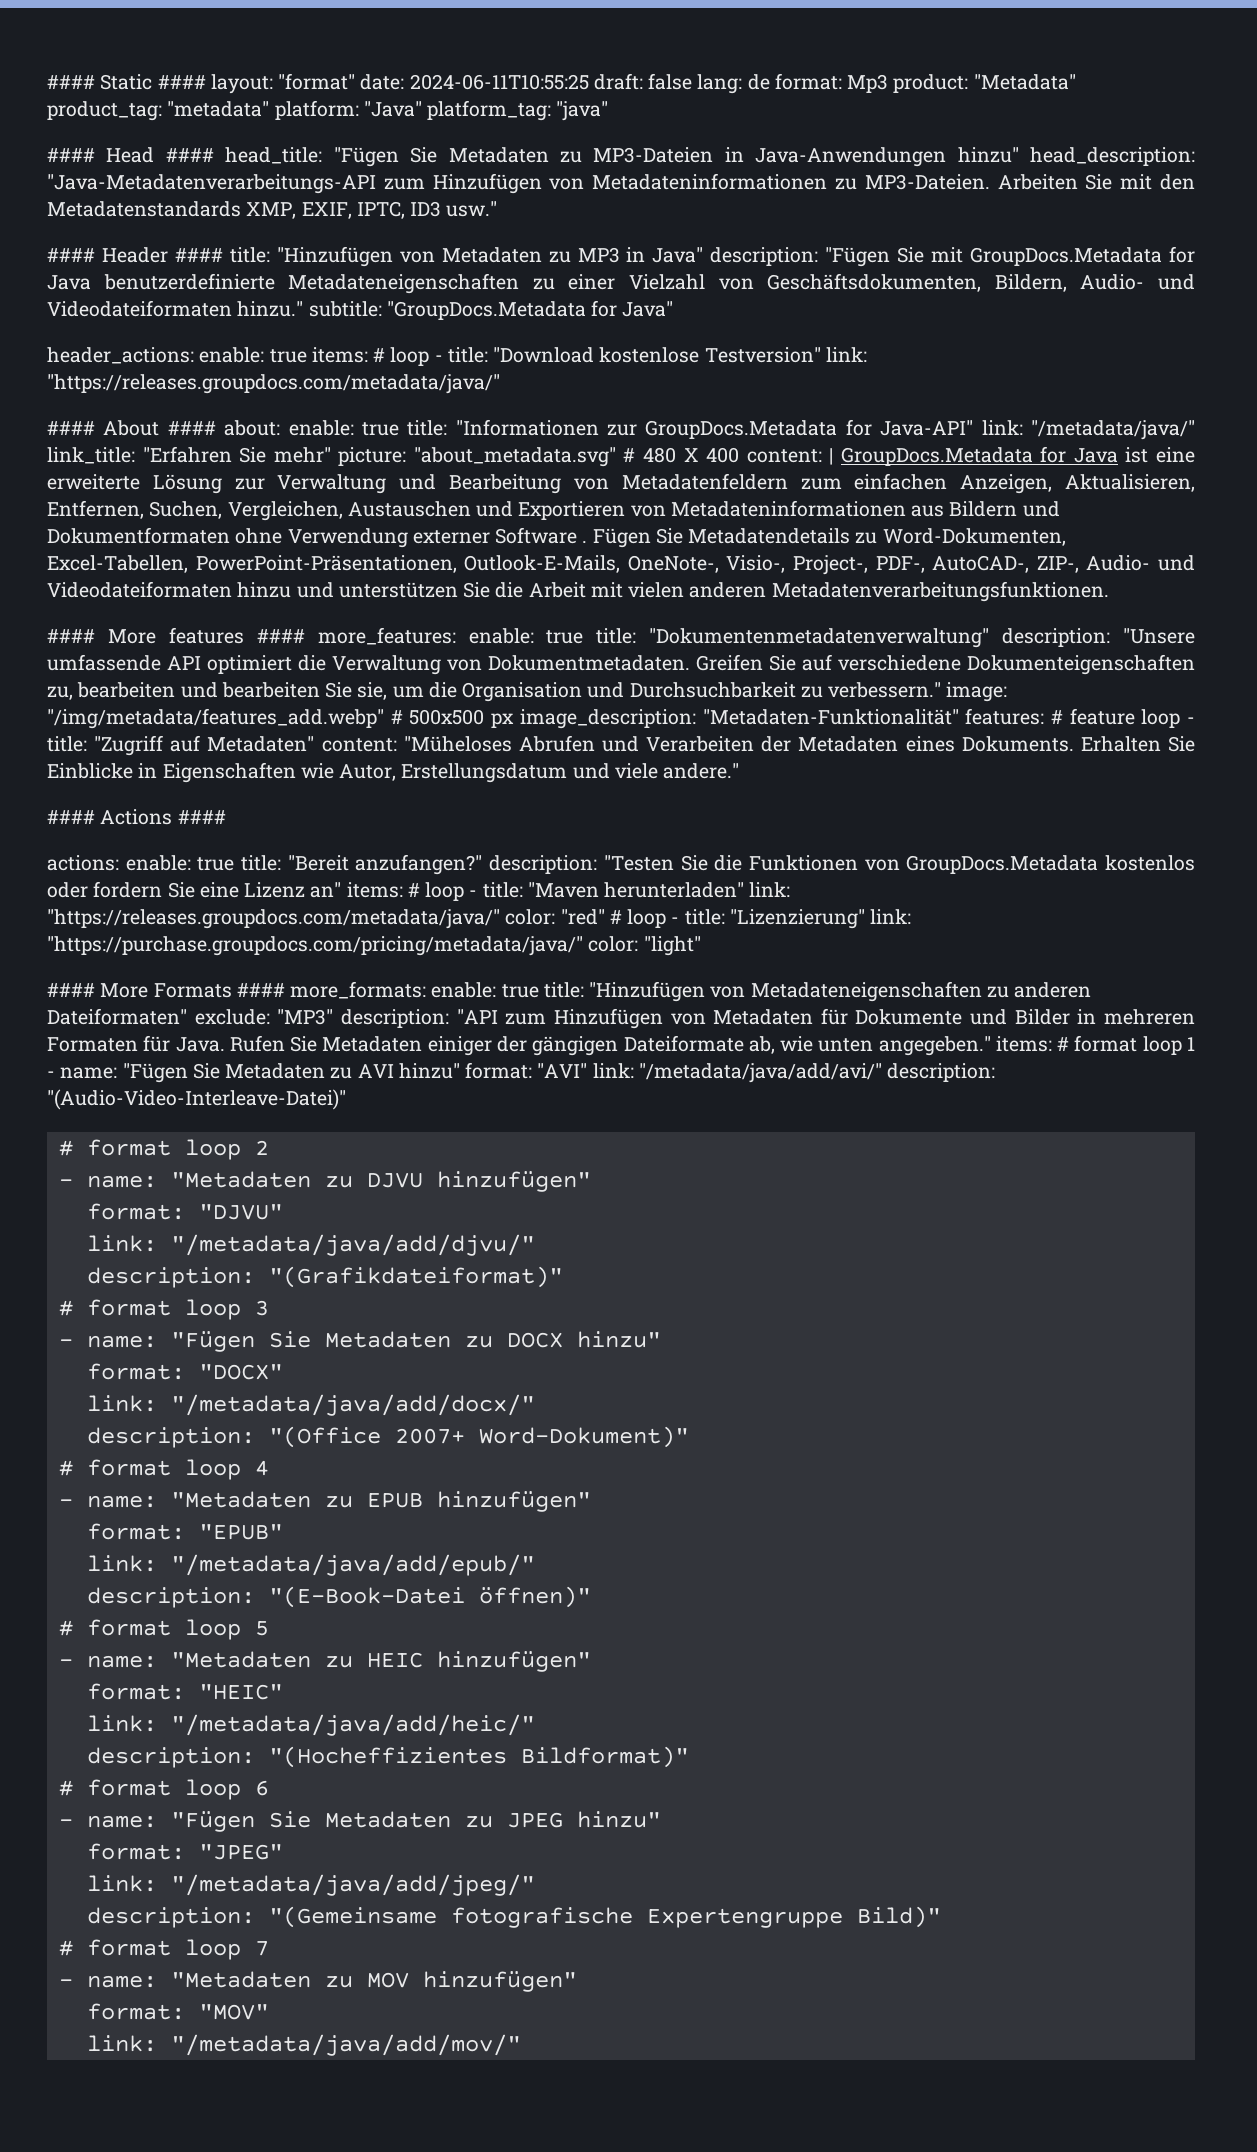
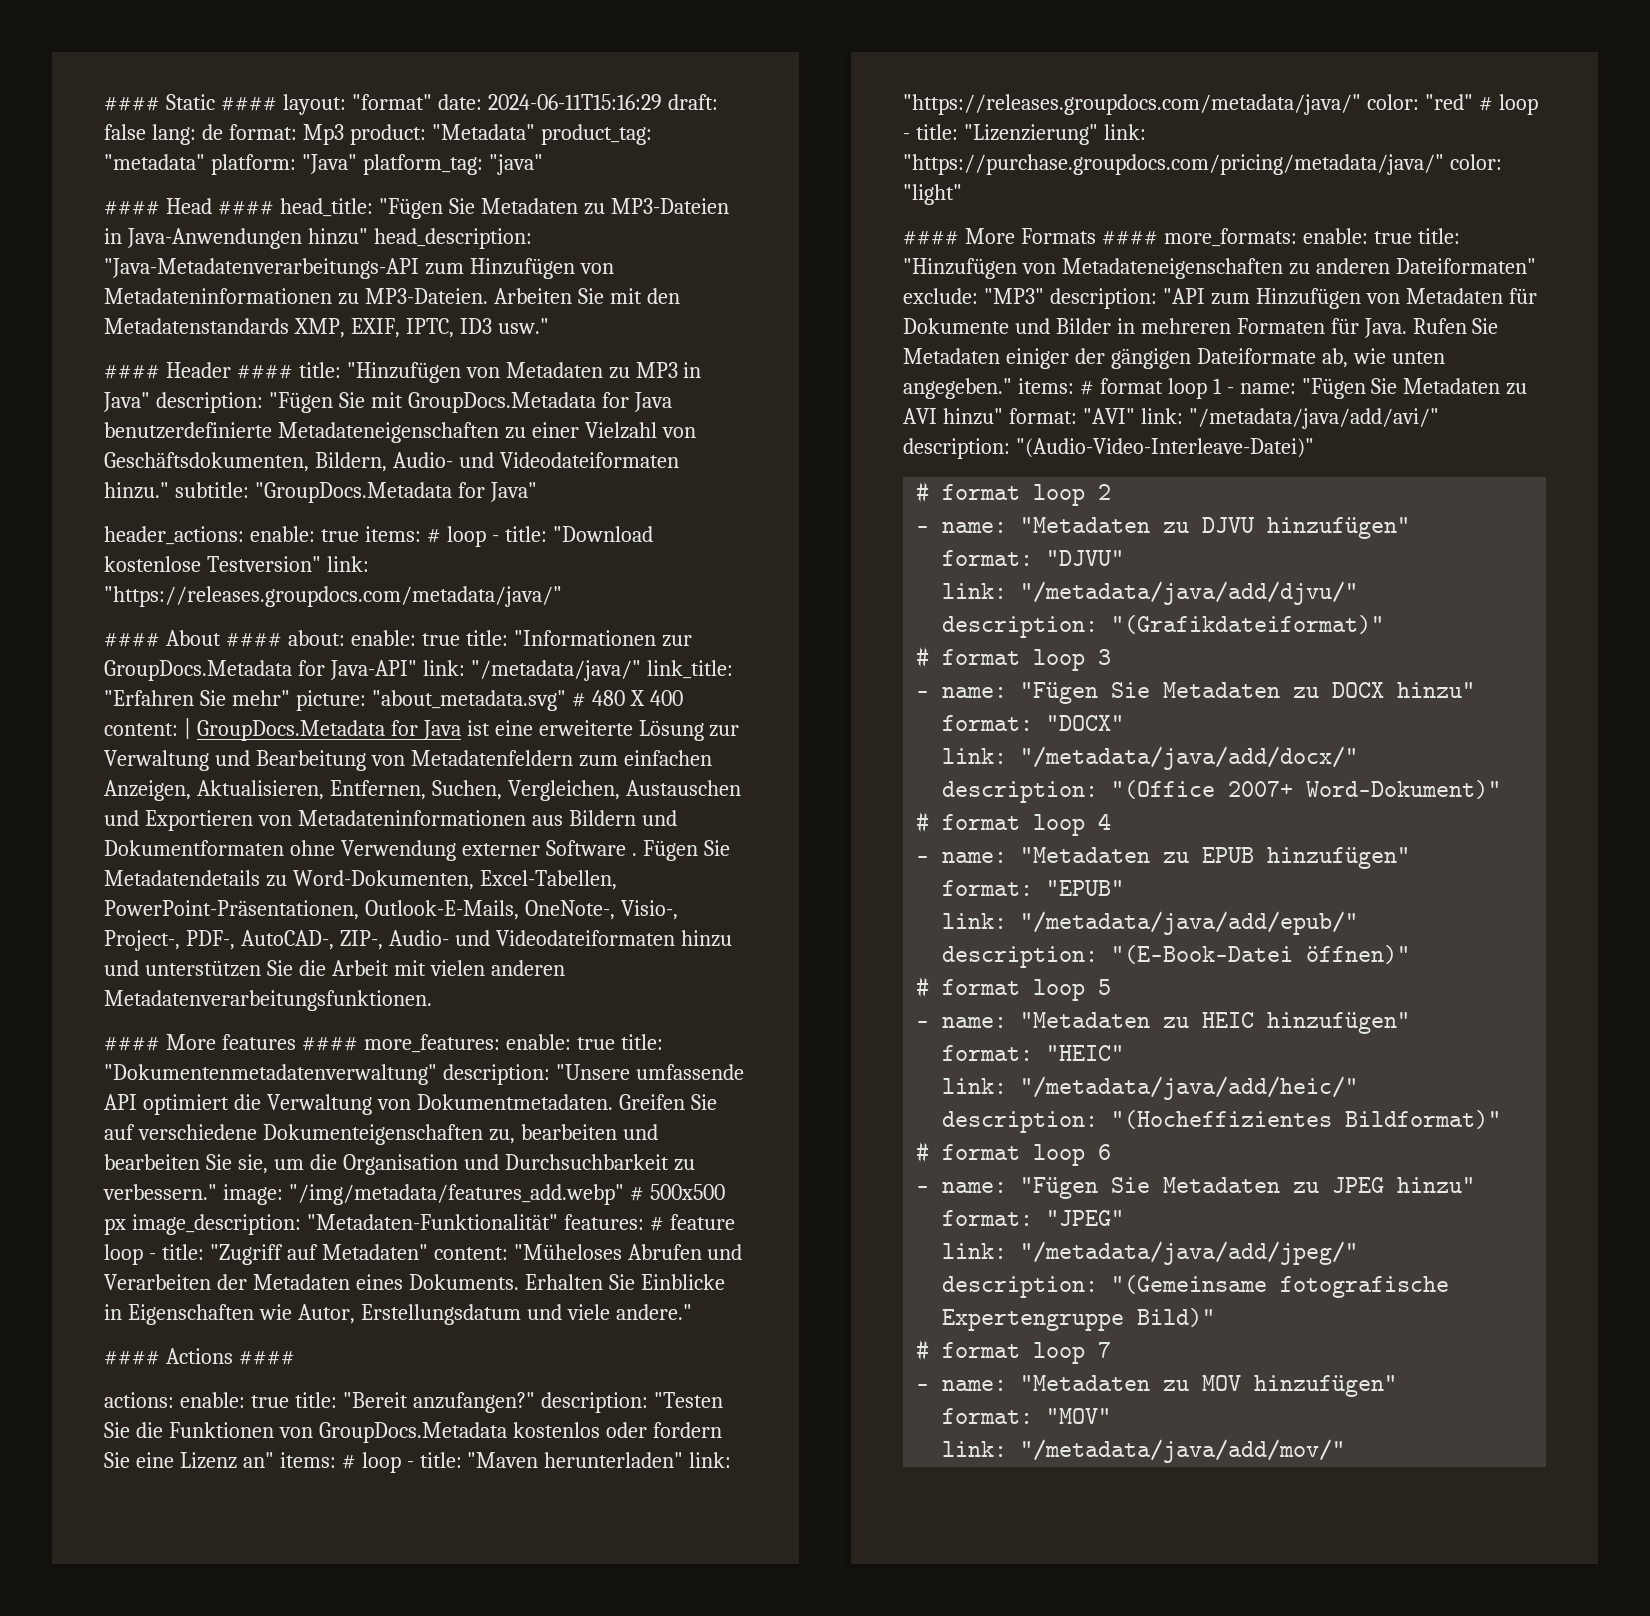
- #### Static #### layout: "format" date: 2024-06-11T10:55:25 draft: false lang: de format: Mp3 product: "Metadata" product_tag: "metadata" platform: "Java" platform_tag: "java"
+ #### Static #### layout: "format" date: 2024-06-11T15:16:29 draft: false lang: de format: Mp3 product: "Metadata" product_tag: "metadata" platform: "Java" platform_tag: "java"

